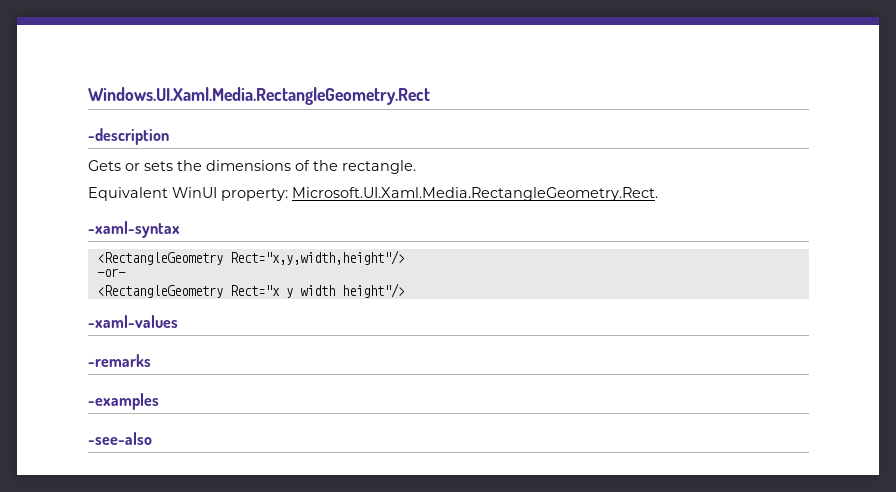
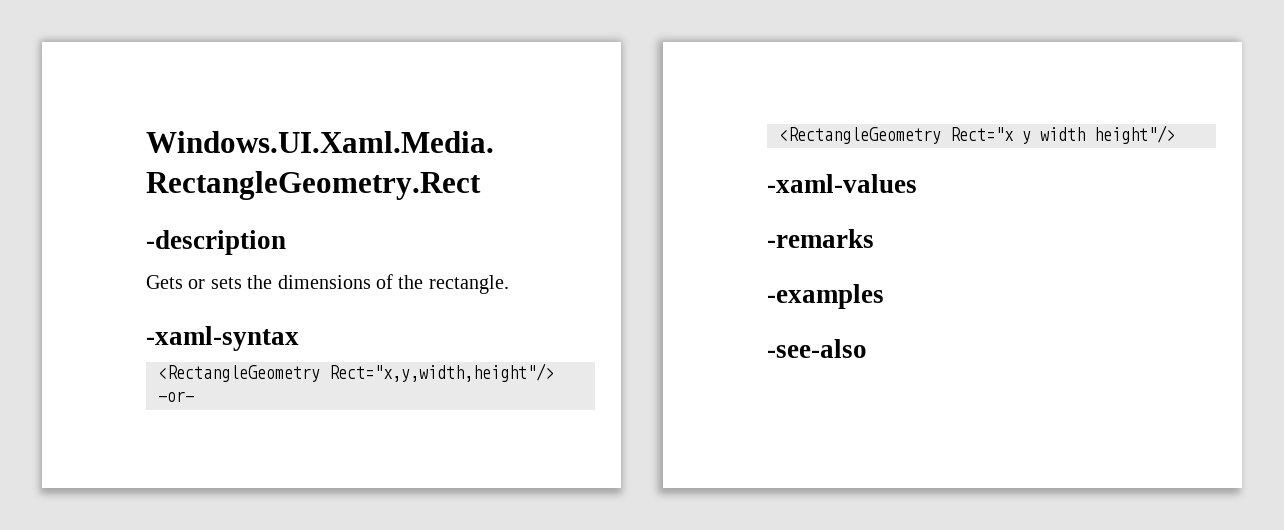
- Equivalent WinUI property: Microsoft.UI.Xaml.Media.RectangleGeometry.Rect.

